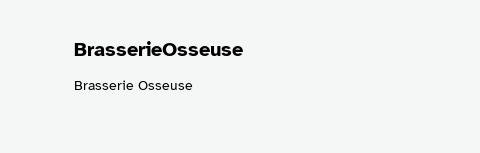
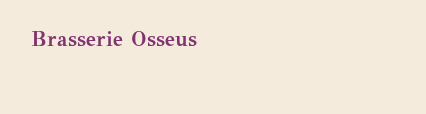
- BrasserieOsseuse
- Brasserie Osseuse
+ Brasserie Osseus

